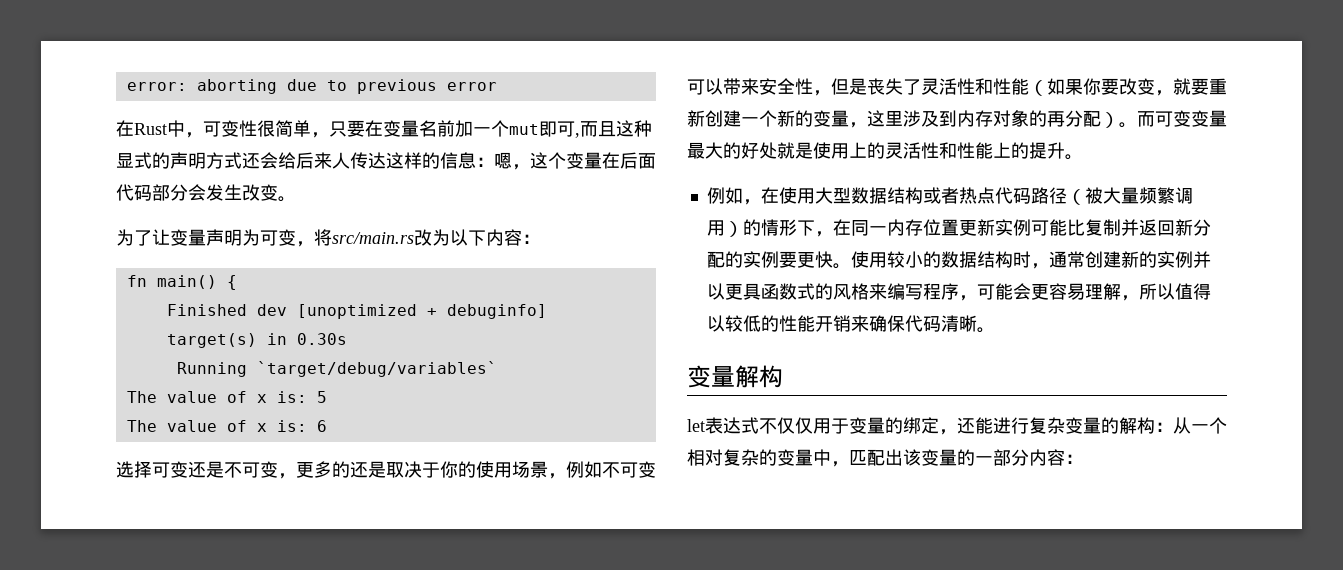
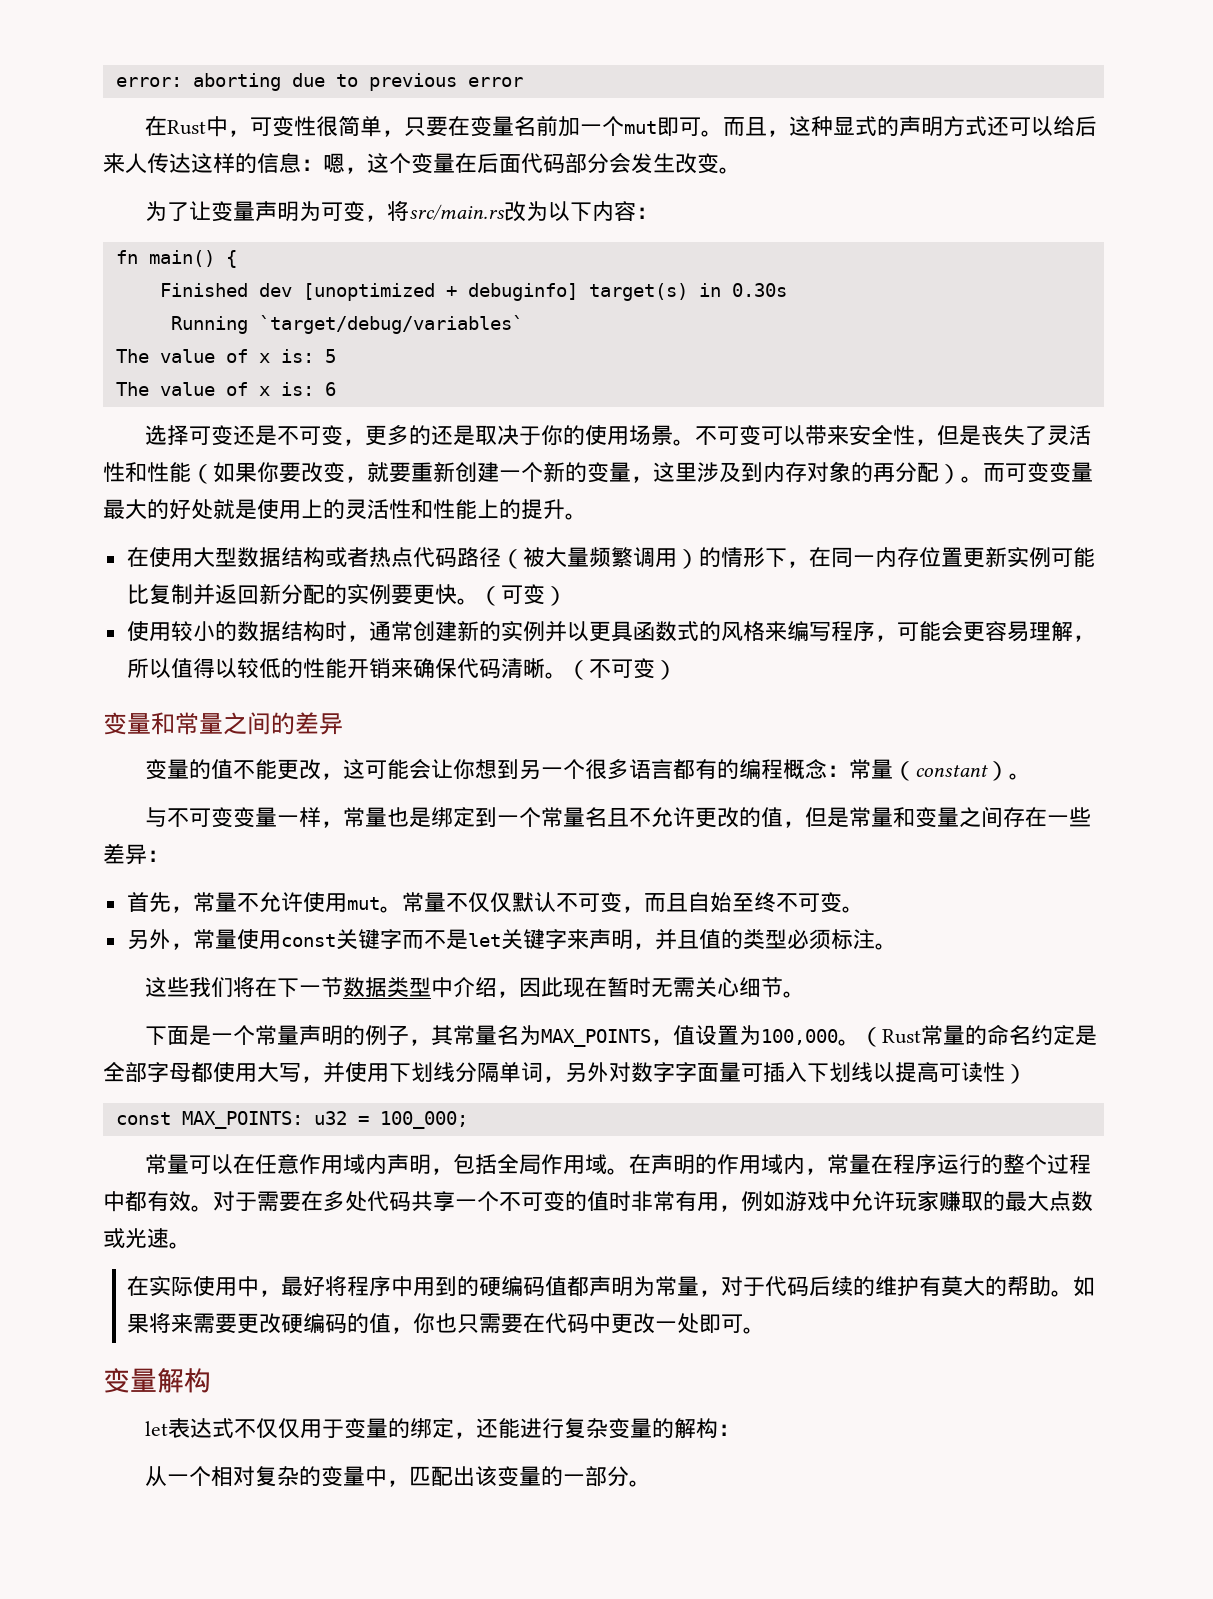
- 在Rust中，可变性很简单，只要在变量名前加一个mut即可,而且这种显式的声明方式还会给后来人传达这样的信息：嗯，这个变量在后面代码部分会发生改变。
+ 在Rust中，可变性很简单，只要在变量名前加一个mut即可。而且，这种显式的声明方式还可以给后来人传达这样的信息：嗯，这个变量在后面代码部分会发生改变。
- 选择可变还是不可变，更多的还是取决于你的使用场景，例如不可变可以带来安全性，但是丧失了灵活性和性能（如果你要改变，就要重新创建一个新的变量，这里涉及到内存对象的再分配）。
+ 选择可变还是不可变，更多的还是取决于你的使用场景。不可变可以带来安全性，但是丧失了灵活性和性能（如果你要改变，就要重新创建一个新的变量，这里涉及到内存对象的再分配）。
- 例如，在使用大型数据结构或者热点代码路径（被大量频繁调用）的情形下，在同一内存位置更新实例可能比复制并返回新分配的实例要更快。使用较小的数据结构时，通常创建新的实例并以更具函数式的风格来编写程序，可能会更容易理解，所以值得以较低的性能开销来确保代码清晰。
+ 在使用大型数据结构或者热点代码路径（被大量频繁调用）的情形下，在同一内存位置更新实例可能比复制并返回新分配的实例要更快。（可变）
+ 使用较小的数据结构时，通常创建新的实例并以更具函数式的风格来编写程序，可能会更容易理解，所以值得以较低的性能开销来确保代码清晰。（不可变）
+ 变量和常量之间的差异
+ 变量的值不能更改，这可能会让你想到另一个很多语言都有的编程概念：常量（constant）。
+ 与不可变变量一样，常量也是绑定到一个常量名且不允许更改的值，但是常量和变量之间存在一些差异：
+ 首先，常量不允许使用mut。常量不仅仅默认不可变，而且自始至终不可变。
+ 另外，常量使用const关键字而不是let关键字来声明，并且值的类型必须标注。
+ 这些我们将在下一节数据类型中介绍，因此现在暂时无需关心细节。
+ 下面是一个常量声明的例子，其常量名为MAX_POINTS，值设置为100,000。（Rust常量的命名约定是全部字母都使用大写，并使用下划线分隔单词，另外对数字字面量可插入下划线以提高可读性）
+ const MAX_POINTS: u32 = 100_000;
+ 常量可以在任意作用域内声明，包括全局作用域。在声明的作用域内，常量在程序运行的整个过程中都有效。对于需要在多处代码共享一个不可变的值时非常有用，例如游戏中允许玩家赚取的最大点数或光速。
+ 在实际使用中，最好将程序中用到的硬编码值都声明为常量，对于代码后续的维护有莫大的帮助。如果将来需要更改硬编码的值，你也只需要在代码中更改一处即可。
- let表达式不仅仅用于变量的绑定，还能进行复杂变量的解构：从一个相对复杂的变量中，匹配出该变量的一部分内容：
+ let表达式不仅仅用于变量的绑定，还能进行复杂变量的解构：
+ 从一个相对复杂的变量中，匹配出该变量的一部分。

